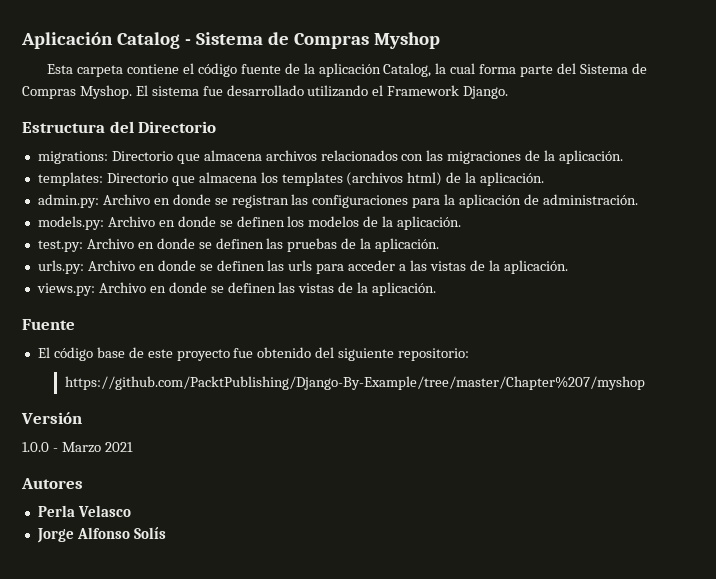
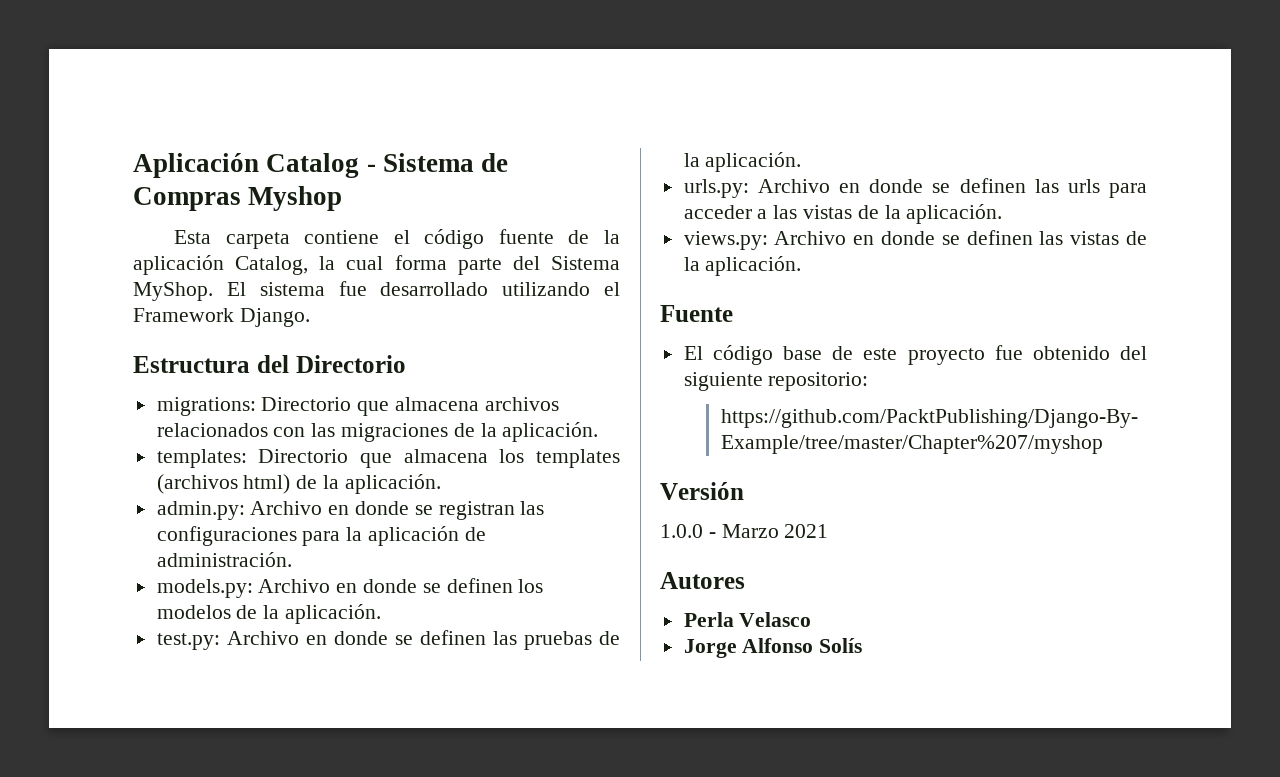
- Esta carpeta contiene el código fuente de la aplicación Catalog, la cual forma parte del Sistema de Compras Myshop.
+ Esta carpeta contiene el código fuente de la aplicación Catalog, la cual forma parte del Sistema MyShop.

